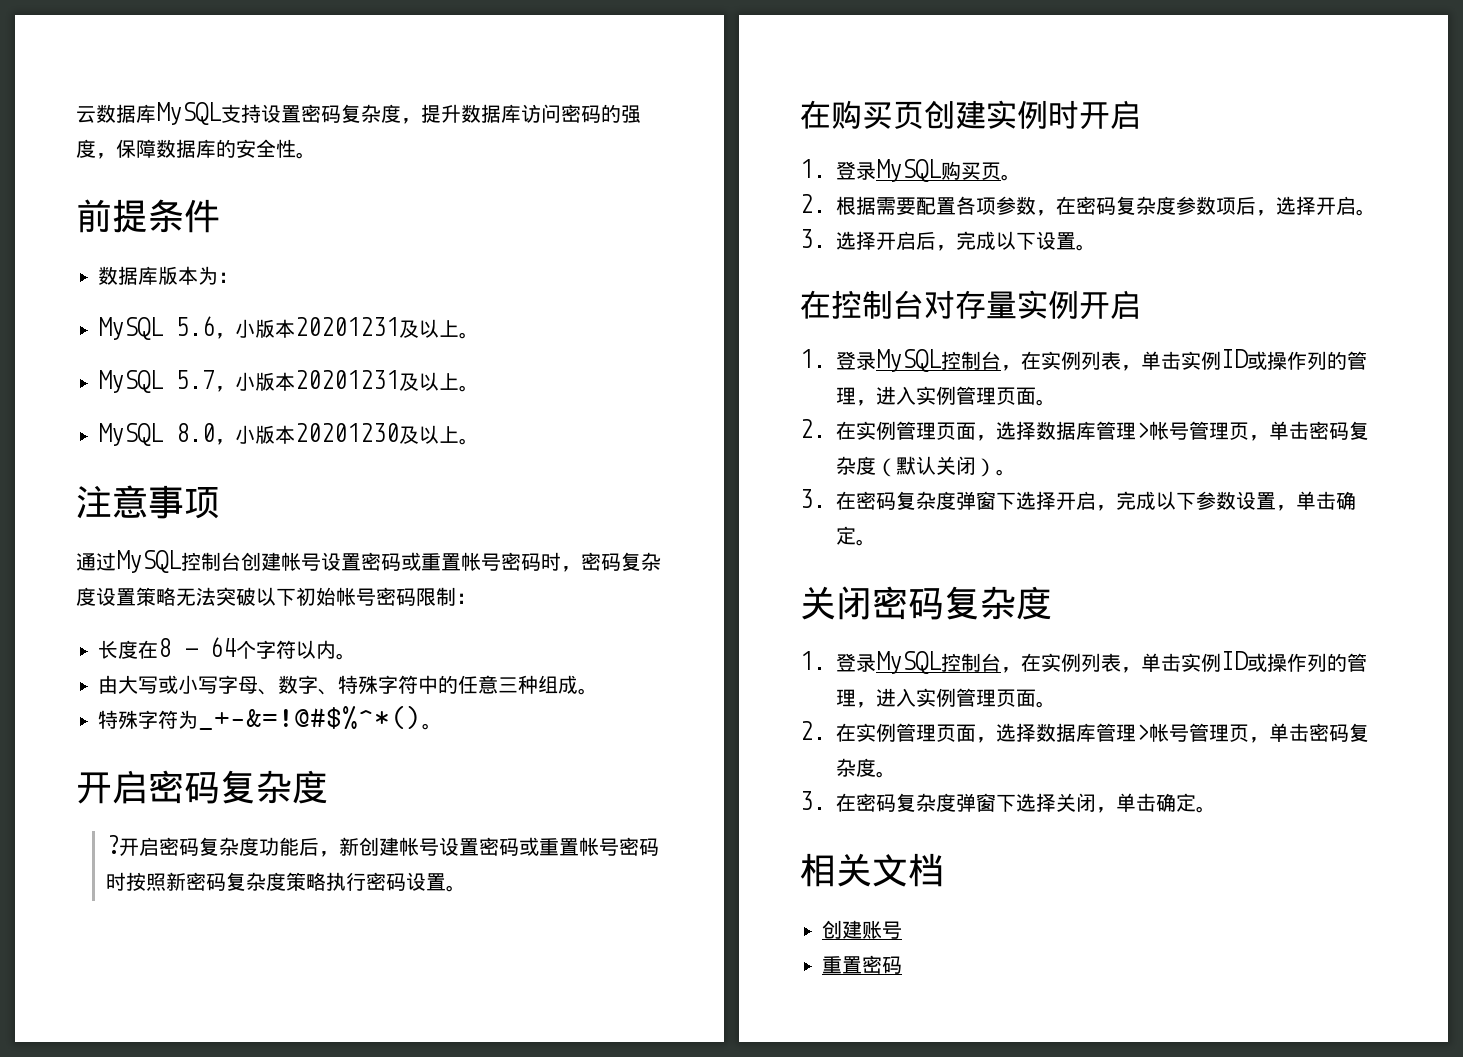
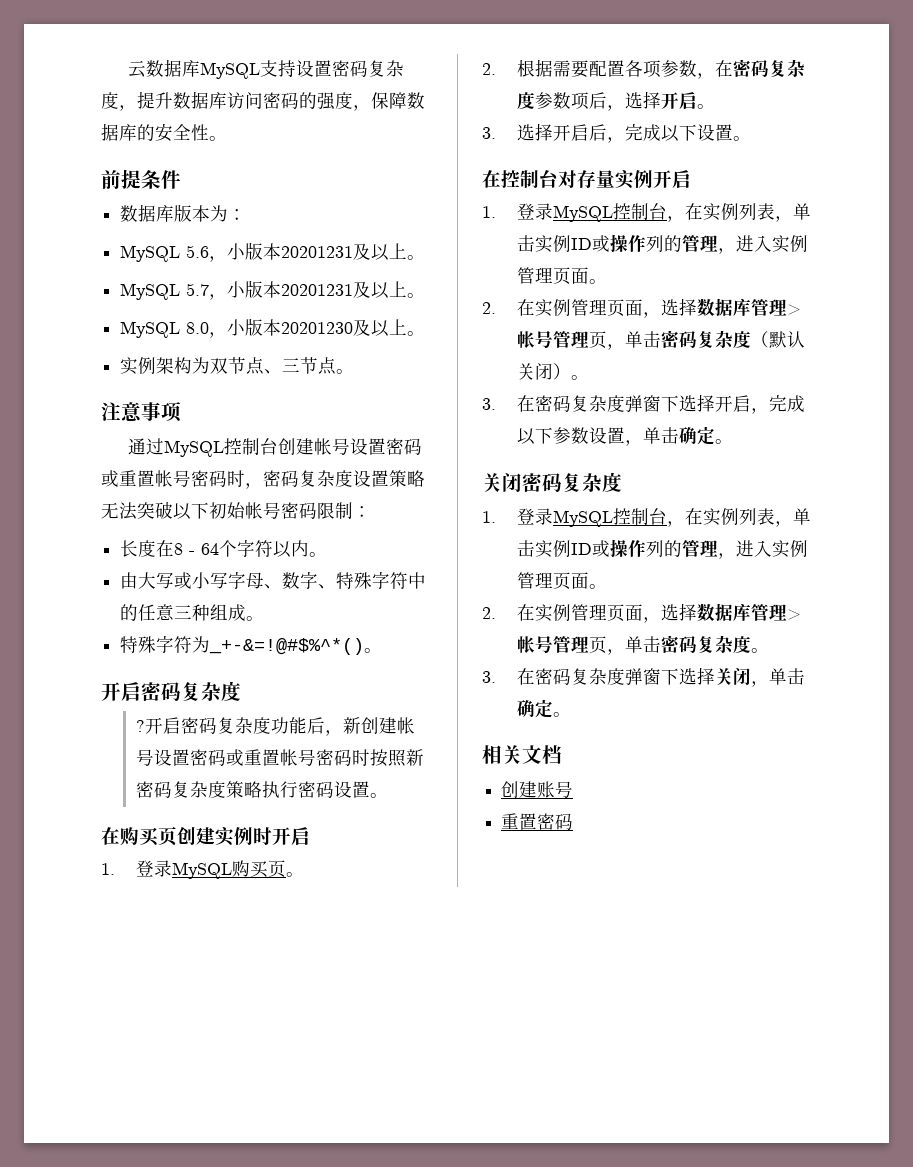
+ 实例架构为双节点、三节点。

